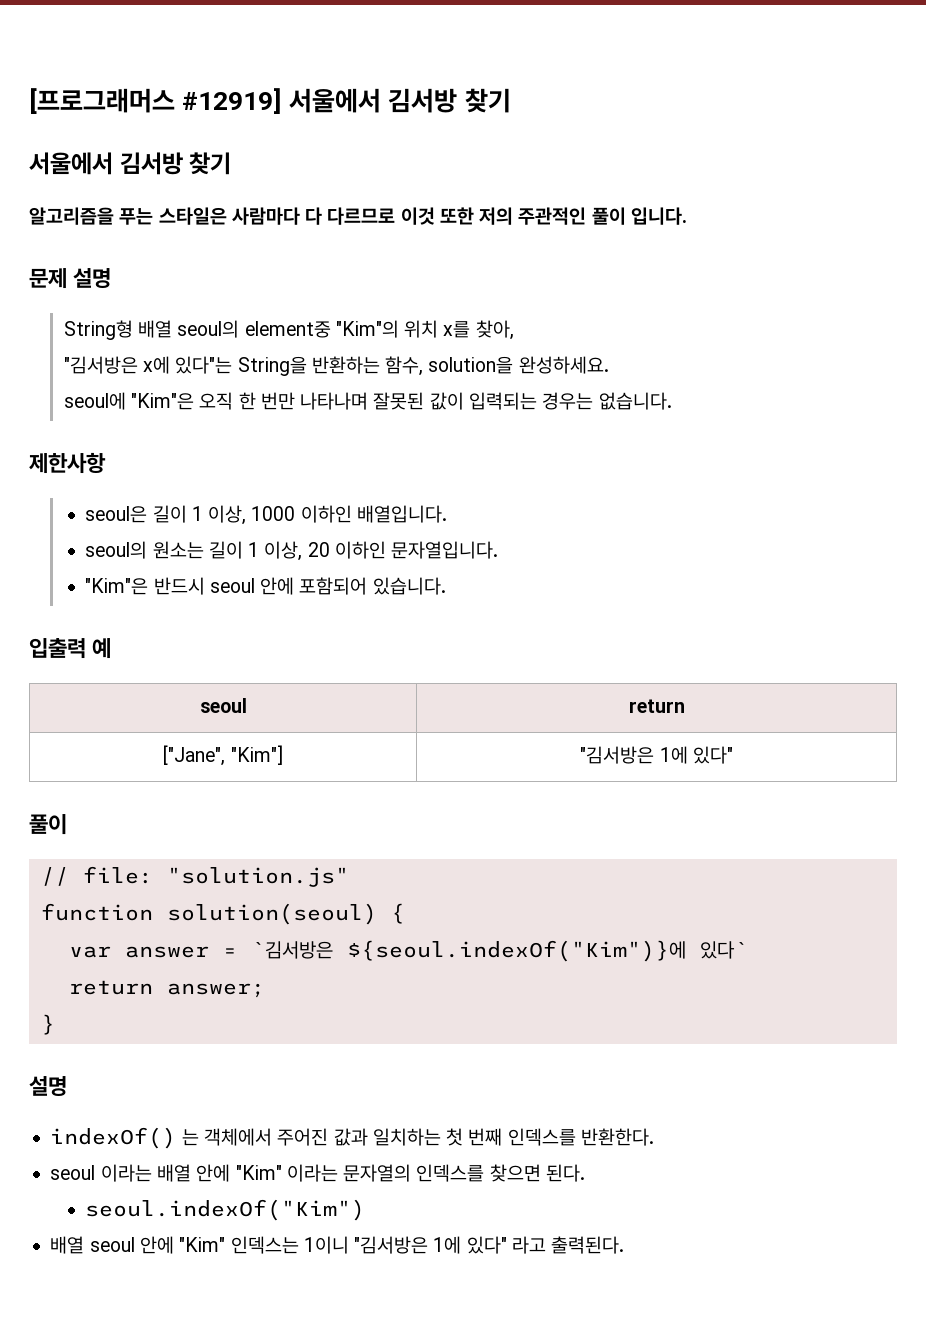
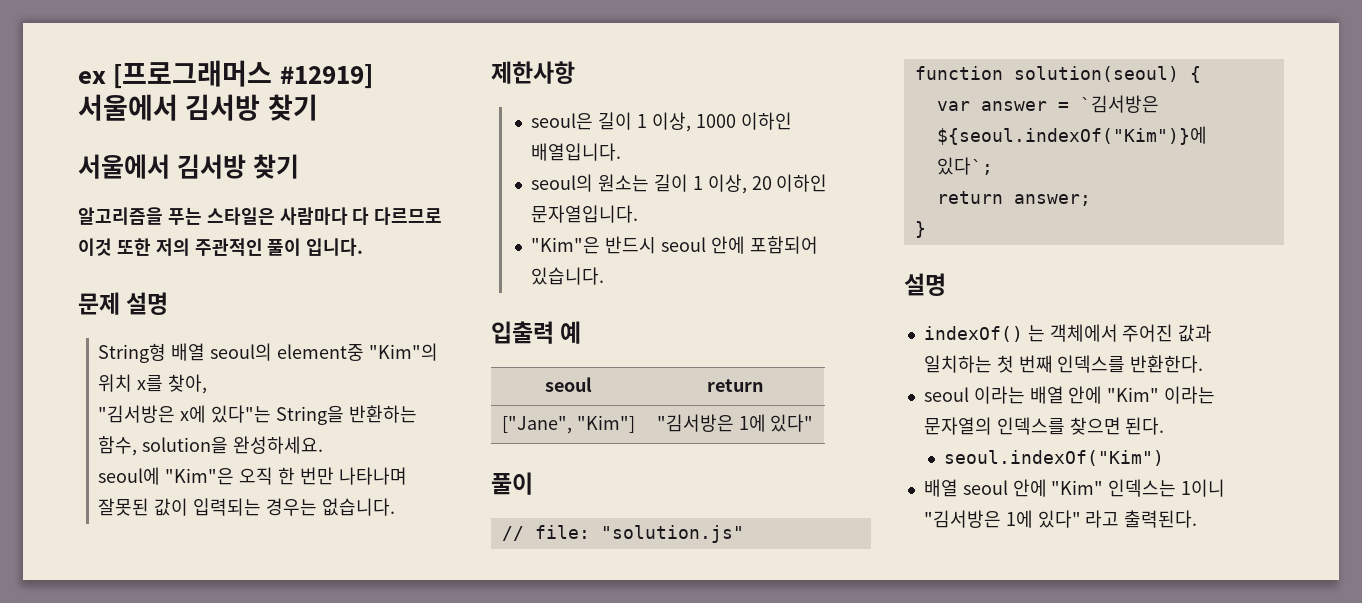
- [프로그래머스 #12919] 서울에서 김서방 찾기
+ ex [프로그래머스 #12919] 서울에서 김서방 찾기
- var answer = `김서방은 ${seoul.indexOf("Kim")}에 있다`
+ var answer = `김서방은 ${seoul.indexOf("Kim")}에 있다`;

